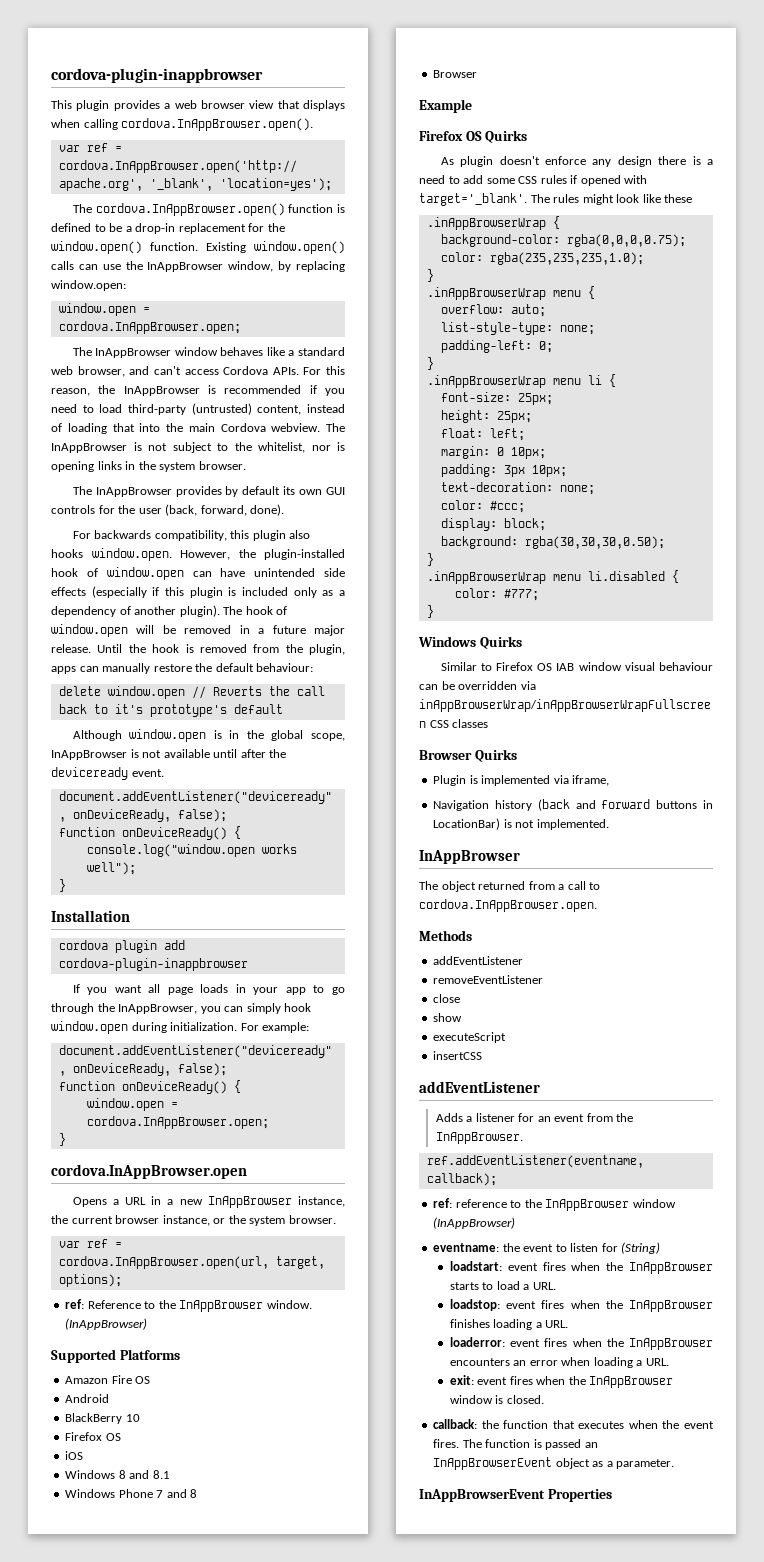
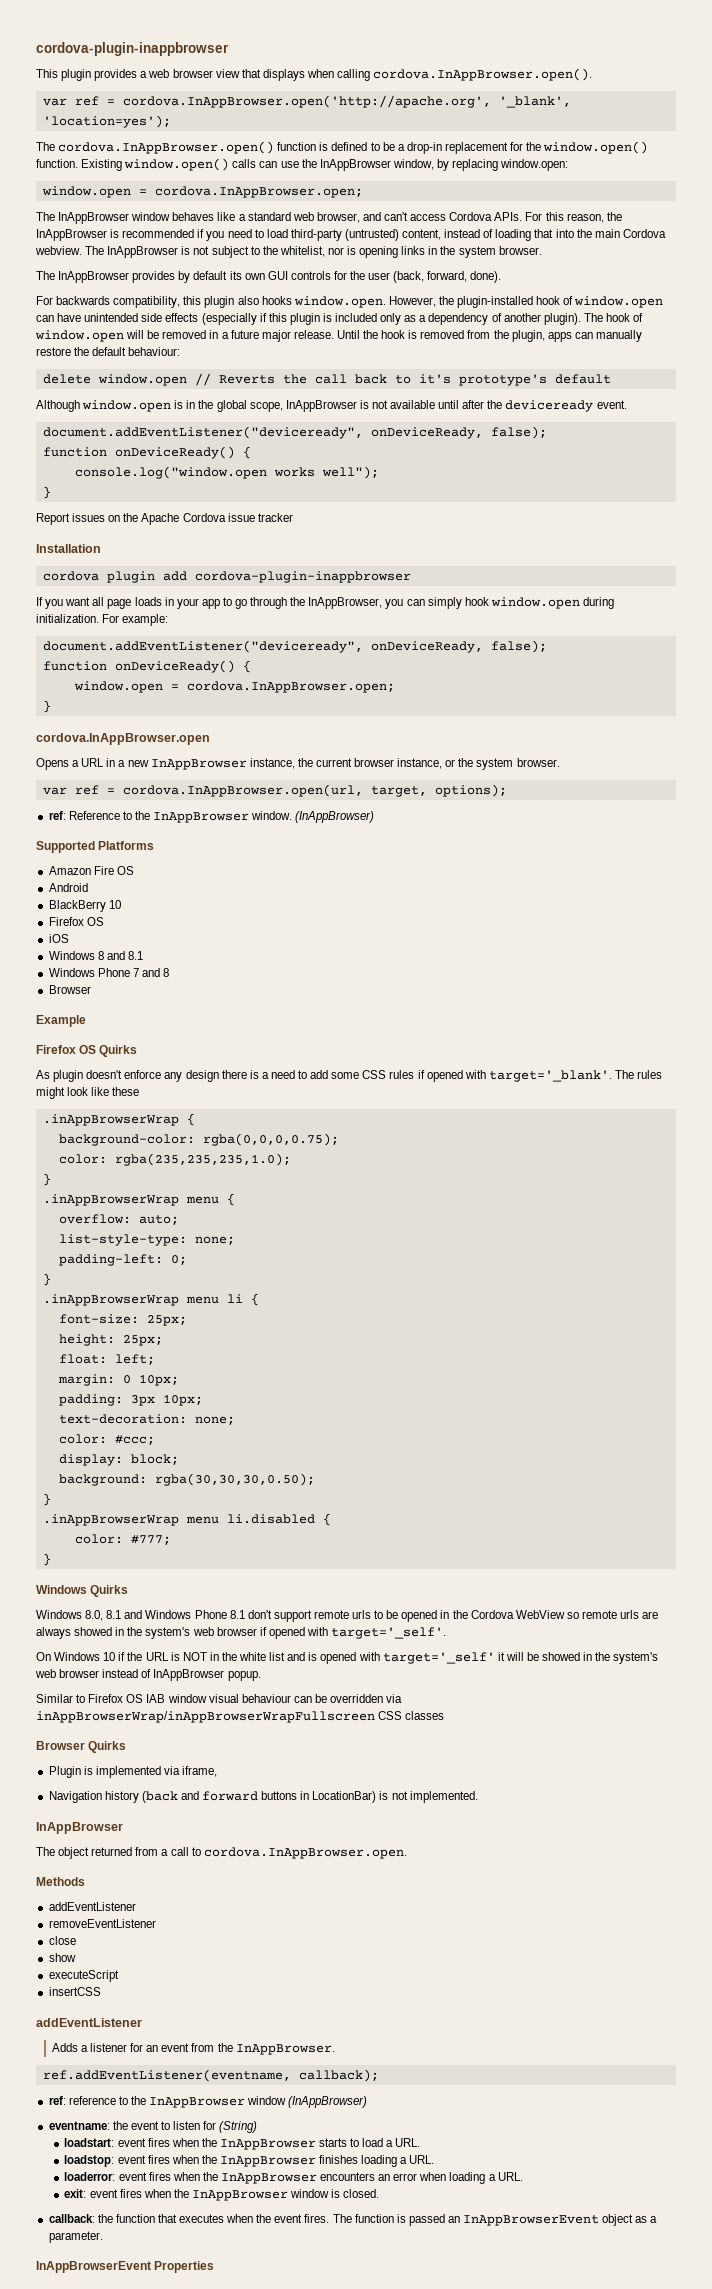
+ Report issues on the Apache Cordova issue tracker
+ Windows 8.0, 8.1 and Windows Phone 8.1 don't support remote urls to be opened in the Cordova WebView so remote urls are always showed in the system's web browser if opened with target='_self'.
+ On Windows 10 if the URL is NOT in the white list and is opened with target='_self' it will be showed in the system's web browser instead of InAppBrowser popup.

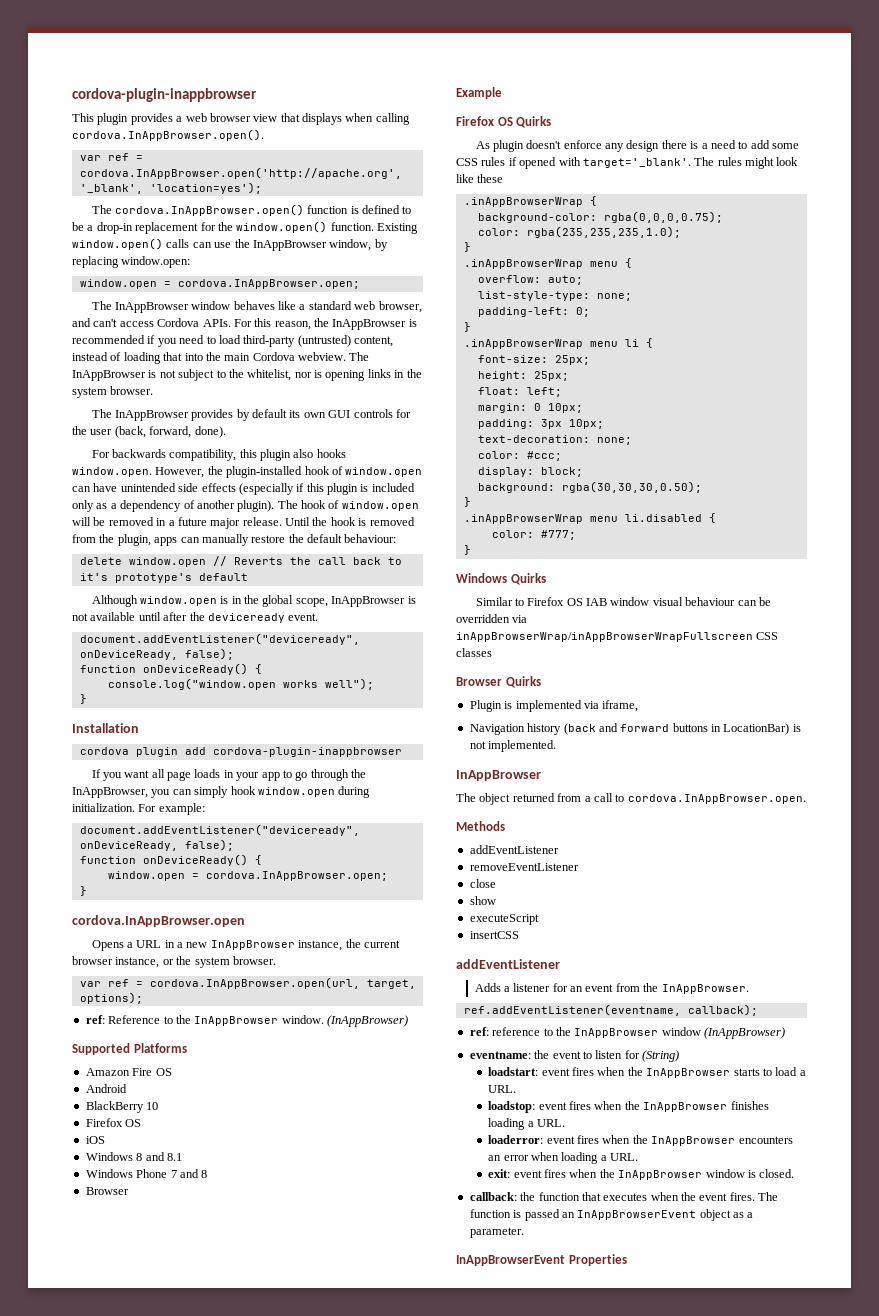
- Report issues on the Apache Cordova issue tracker
- Windows 8.0, 8.1 and Windows Phone 8.1 don't support remote urls to be opened in the Cordova WebView so remote urls are always showed in the system's web browser if opened with target='_self'.
- On Windows 10 if the URL is NOT in the white list and is opened with target='_self' it will be showed in the system's web browser instead of InAppBrowser popup.

